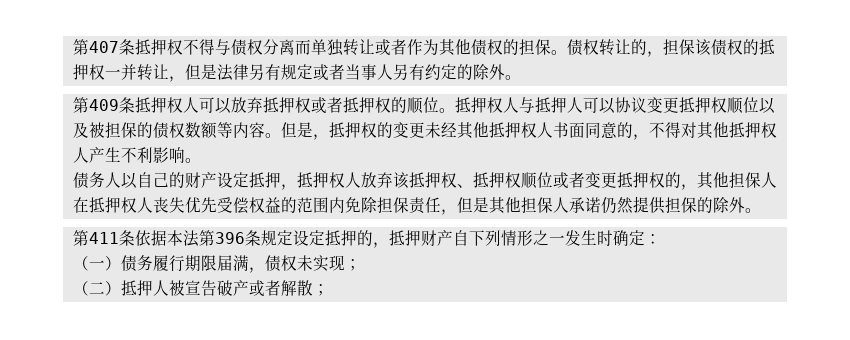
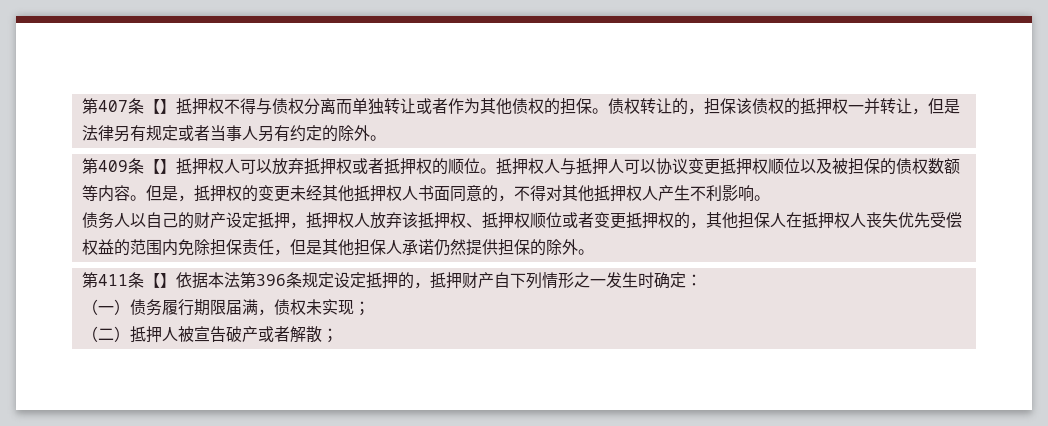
- 第407条抵押权不得与债权分离而单独转让或者作为其他债权的担保。
+ 第407条【】抵押权不得与债权分离而单独转让或者作为其他债权的担保。
- 第409条抵押权人可以放弃抵押权或者抵押权的顺位。
+ 第409条【】抵押权人可以放弃抵押权或者抵押权的顺位。
- 第411条依据本法第396条规定设定抵押的，抵押财产自下列情形之一发生时确定：
+ 第411条【】依据本法第396条规定设定抵押的，抵押财产自下列情形之一发生时确定：

